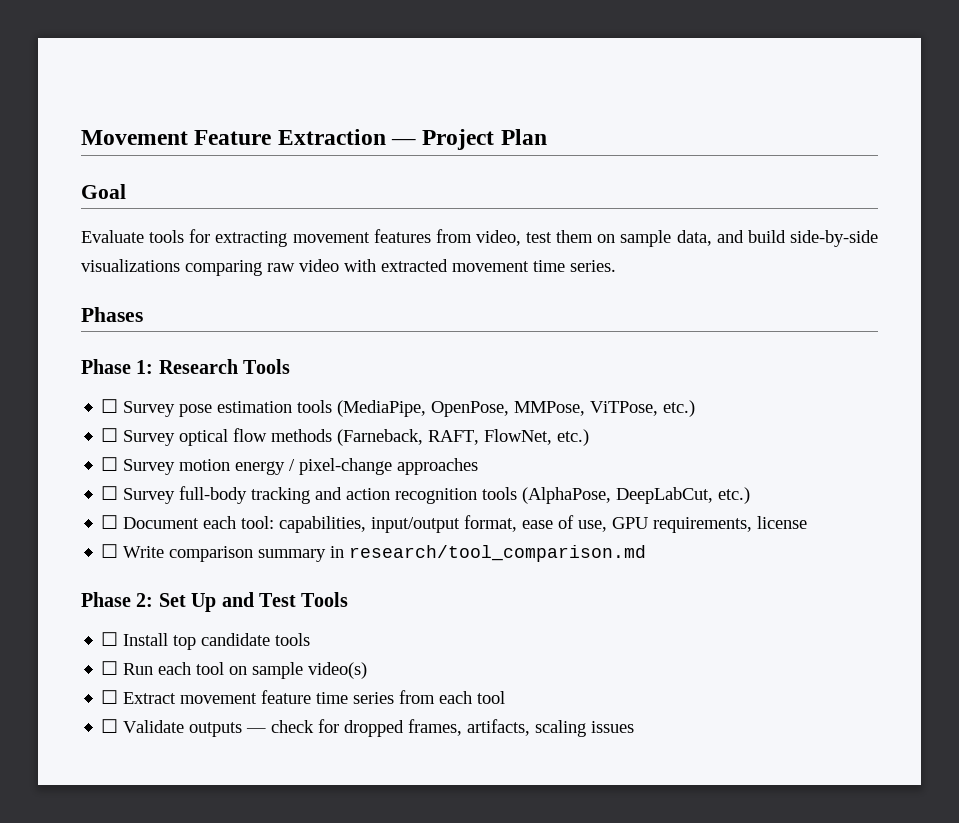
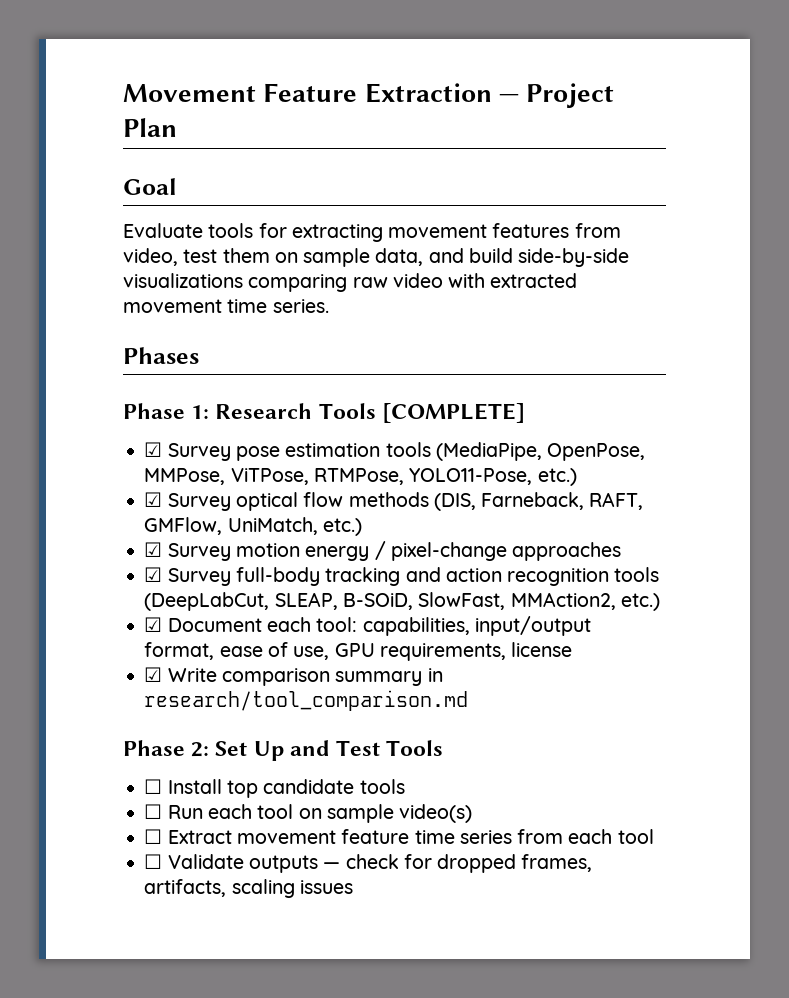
- Phase 1: Research Tools
- ☐ Survey pose estimation tools (MediaPipe, OpenPose, MMPose, ViTPose, etc.)
- ☐ Survey optical flow methods (Farneback, RAFT, FlowNet, etc.)
- ☐ Survey motion energy / pixel-change approaches
+ Phase 1: Research Tools [COMPLETE]
+ ☑ Survey pose estimation tools (MediaPipe, OpenPose, MMPose, ViTPose, RTMPose, YOLO11-Pose, etc.)
+ ☑ Survey optical flow methods (DIS, Farneback, RAFT, GMFlow, UniMatch, etc.)
+ ☑ Survey motion energy / pixel-change approaches
- ☐ Survey full-body tracking and action recognition tools (AlphaPose, DeepLabCut, etc.)
- ☐ Document each tool: capabilities, input/output format, ease of use, GPU requirements, license
+ ☑ Survey full-body tracking and action recognition tools (DeepLabCut, SLEAP, B-SOiD, SlowFast, MMAction2, etc.)
+ ☑ Document each tool: capabilities, input/output format, ease of use, GPU requirements, license
- ☐ Write comparison summary in research/tool_comparison.md
+ ☑ Write comparison summary in research/tool_comparison.md

